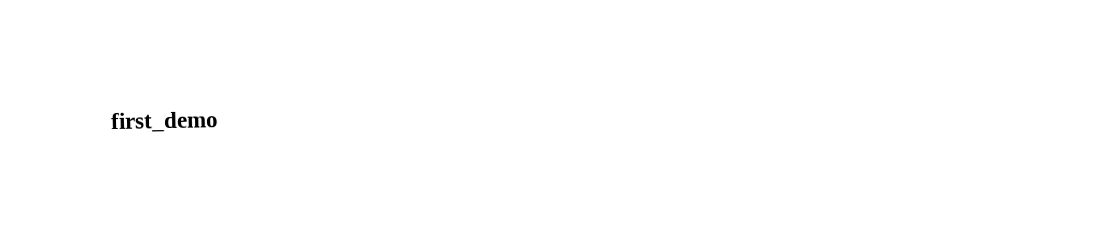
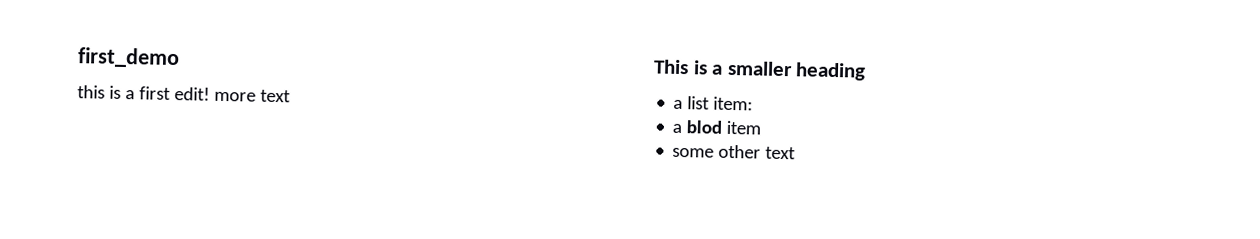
+ this is a first edit! more text
+ This is a smaller heading
+ a list item:
+ a blod item
+ some other text

